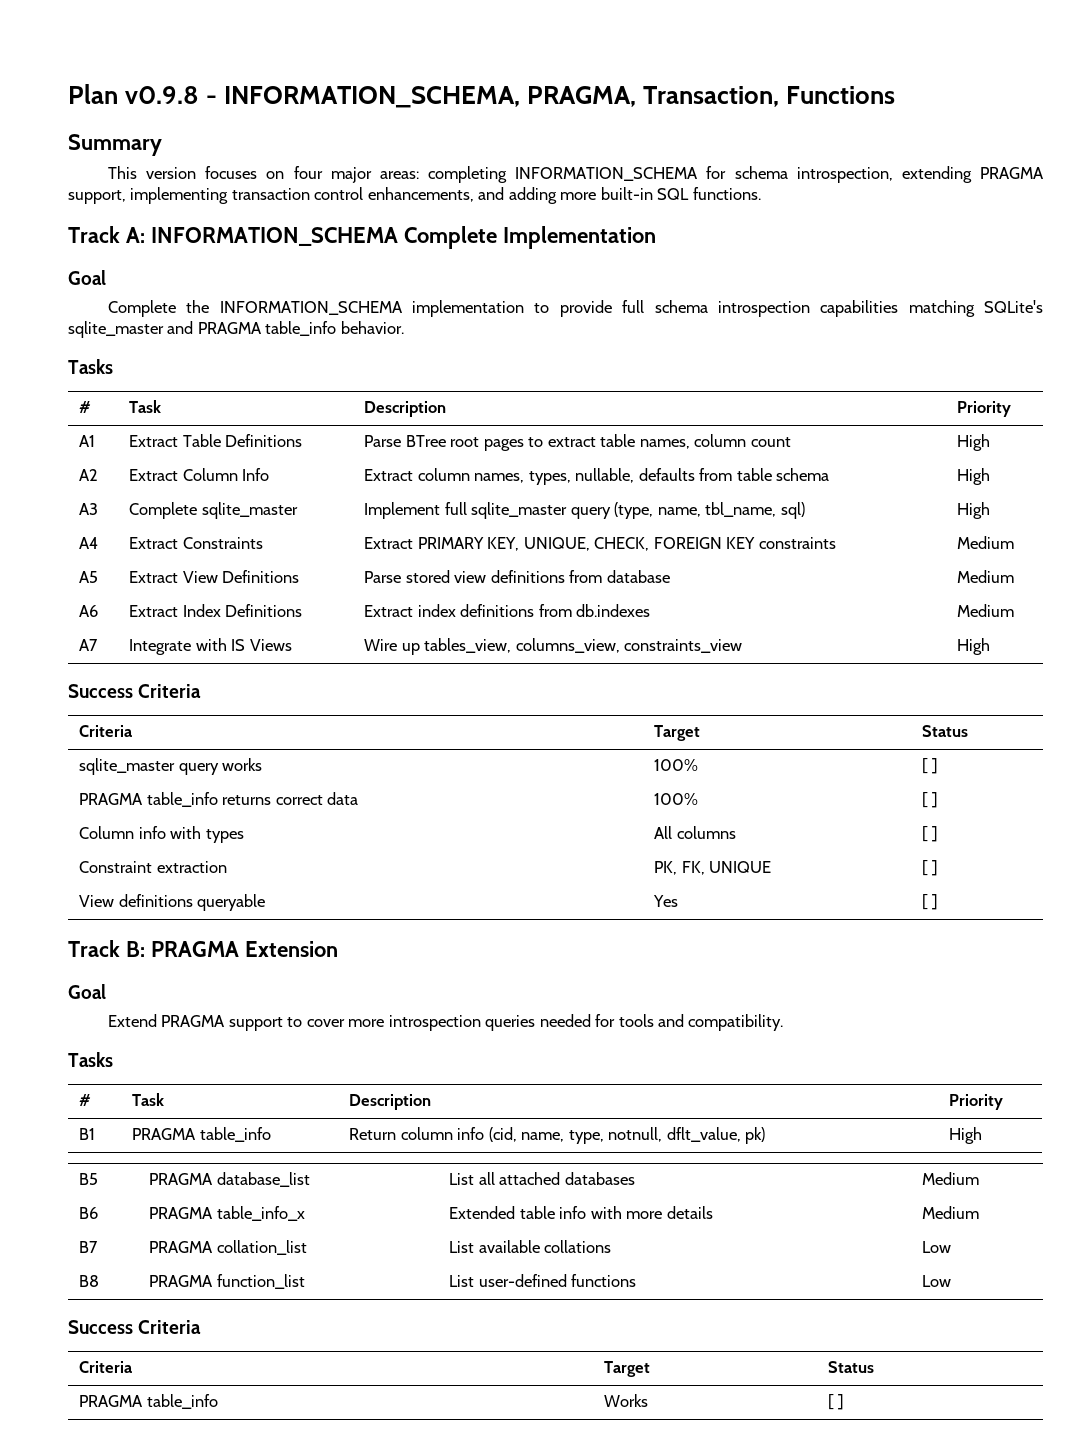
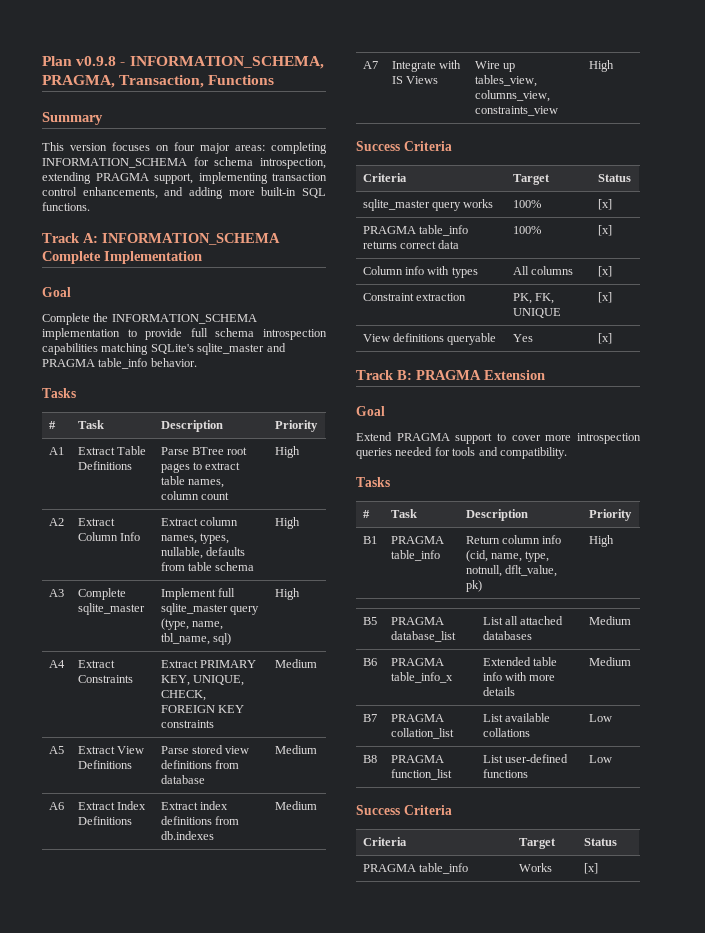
- sqlite_master query works | 100% | [ ]
+ sqlite_master query works | 100% | [x]
- PRAGMA table_info returns correct data | 100% | [ ]
+ PRAGMA table_info returns correct data | 100% | [x]
- Column info with types | All columns | [ ]
+ Column info with types | All columns | [x]
- Constraint extraction | PK, FK, UNIQUE | [ ]
+ Constraint extraction | PK, FK, UNIQUE | [x]
- View definitions queryable | Yes | [ ]
+ View definitions queryable | Yes | [x]
- PRAGMA table_info | Works | [ ]
+ PRAGMA table_info | Works | [x]

